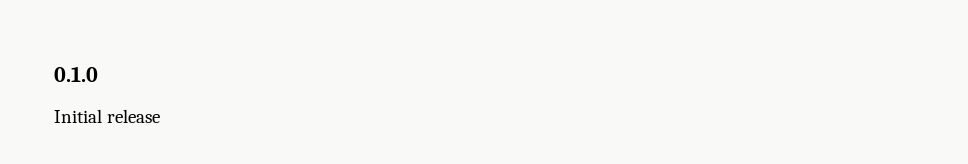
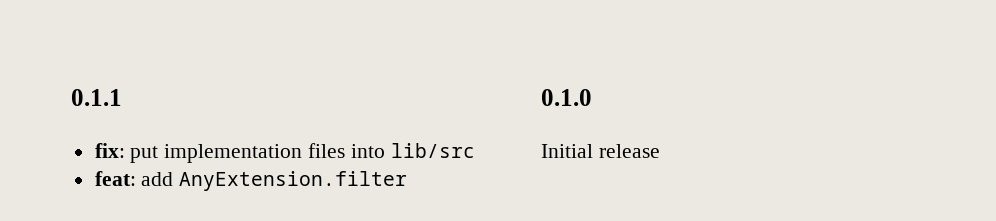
+ 0.1.1
+ fix: put implementation files into lib/src
+ feat: add AnyExtension.filter

